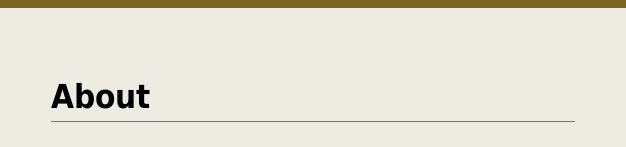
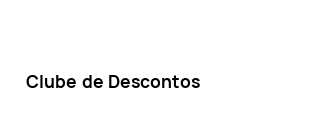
- About
+ Clube de Descontos

